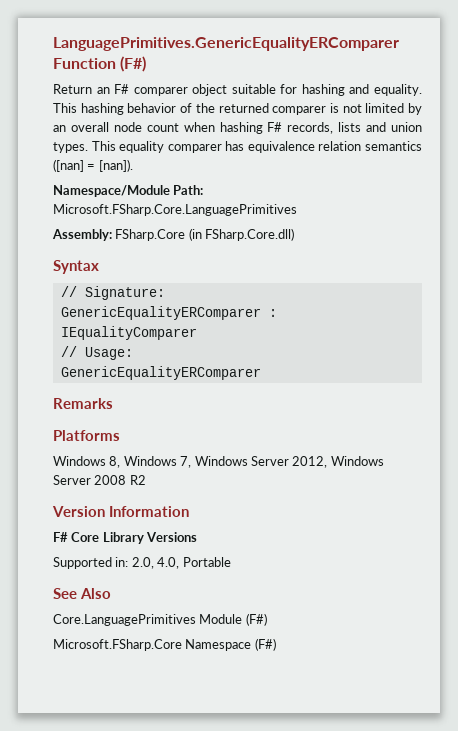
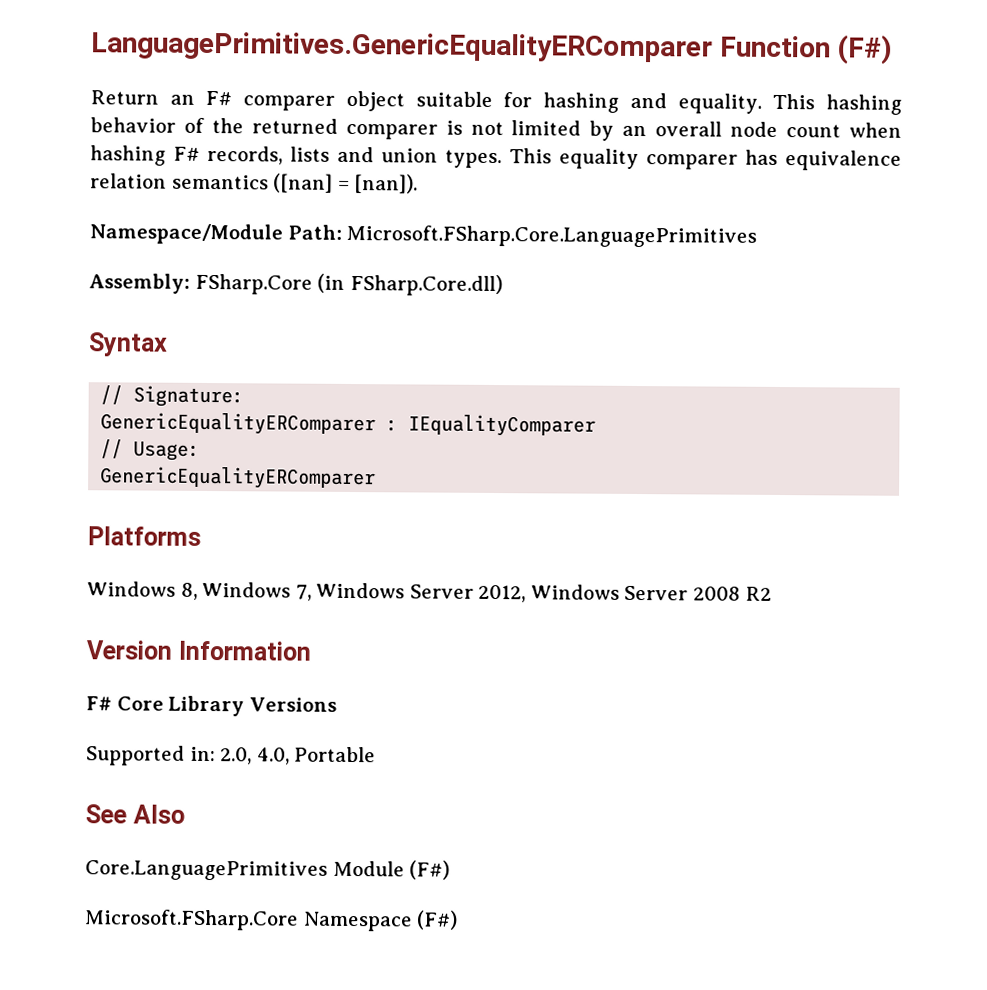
- Remarks

